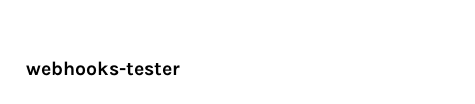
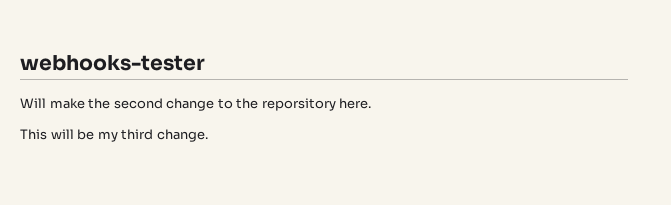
+ Will make the second change to the reporsitory here.
+ This will be my third change.

